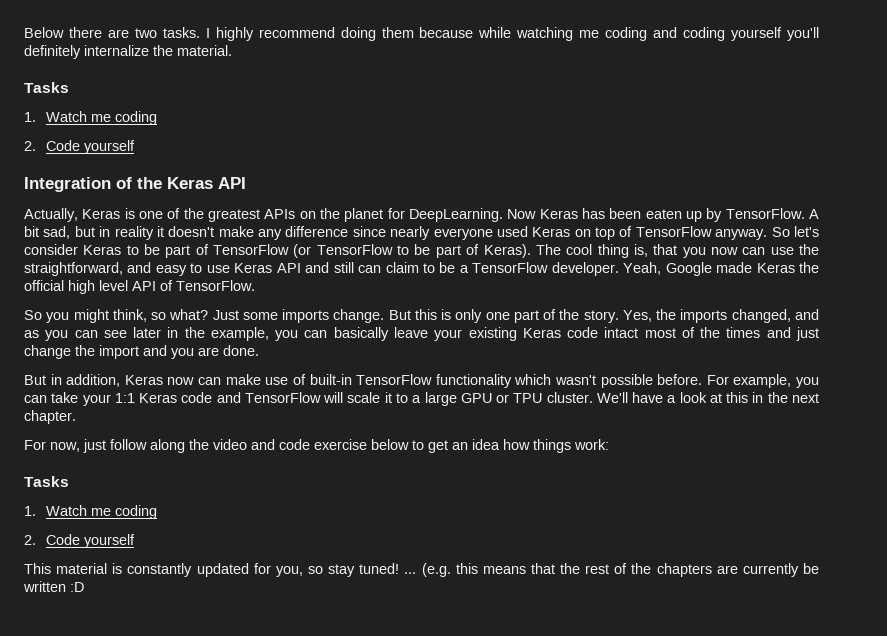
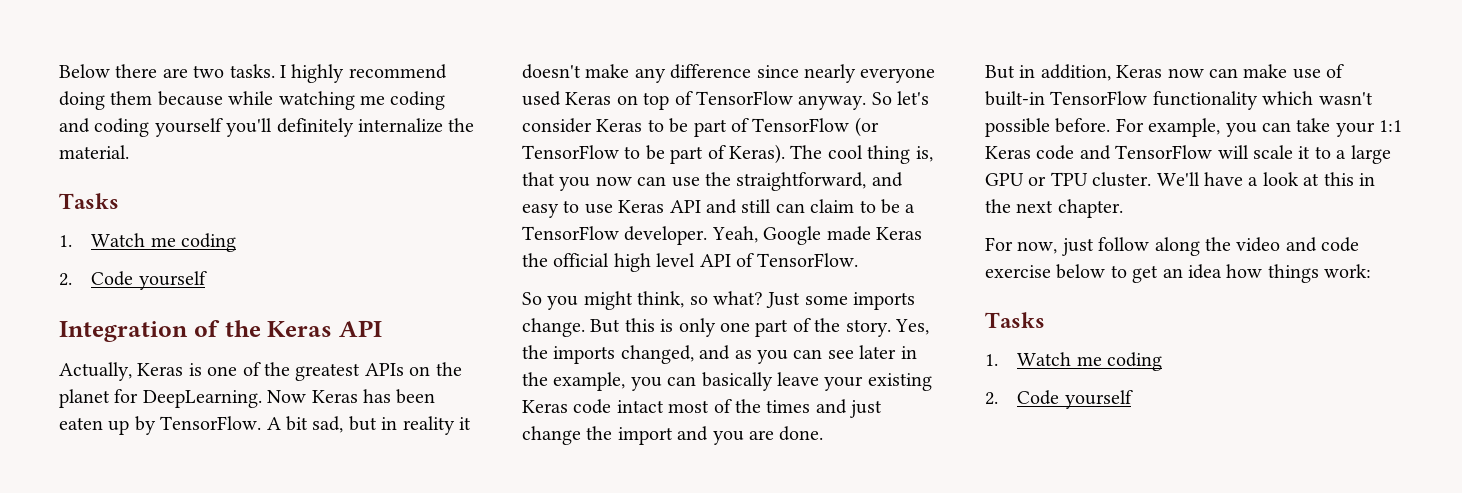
- This material is constantly updated for you, so stay tuned! ... (e.g. this means that the rest of the chapters are currently be written :D

